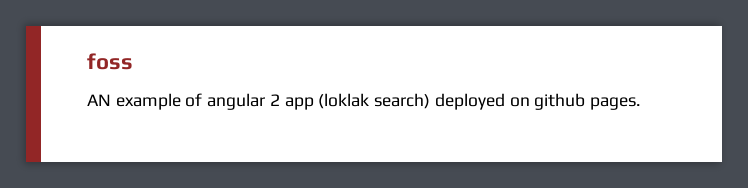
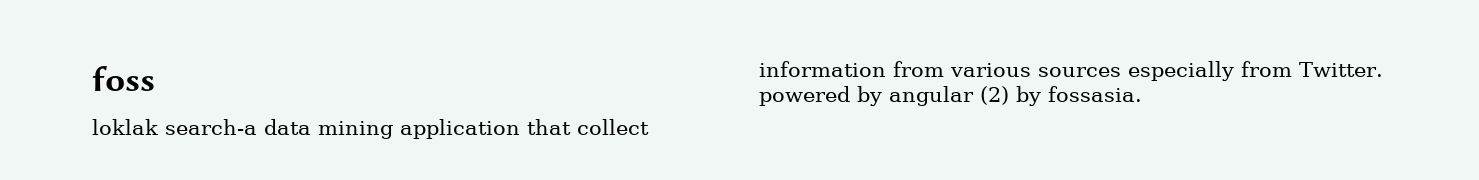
- AN example of angular 2 app (loklak search) deployed on github pages.
+ loklak search-a data mining application that collect information from various sources especially from Twitter. powered by angular (2) by fossasia.

